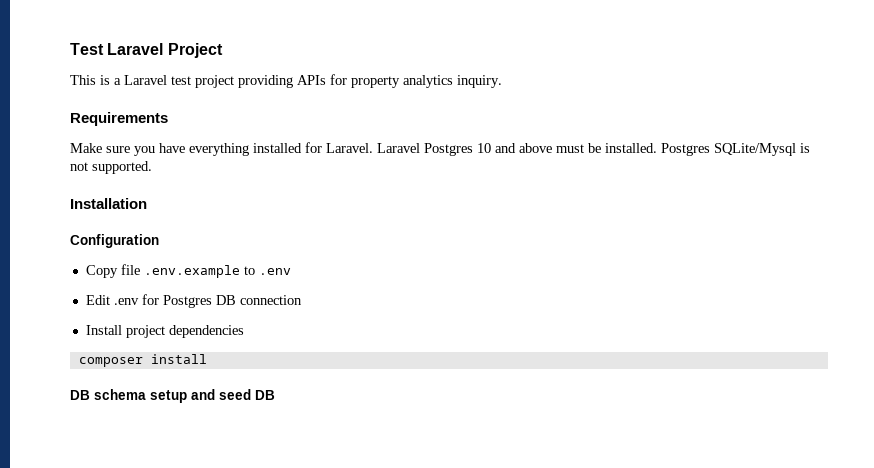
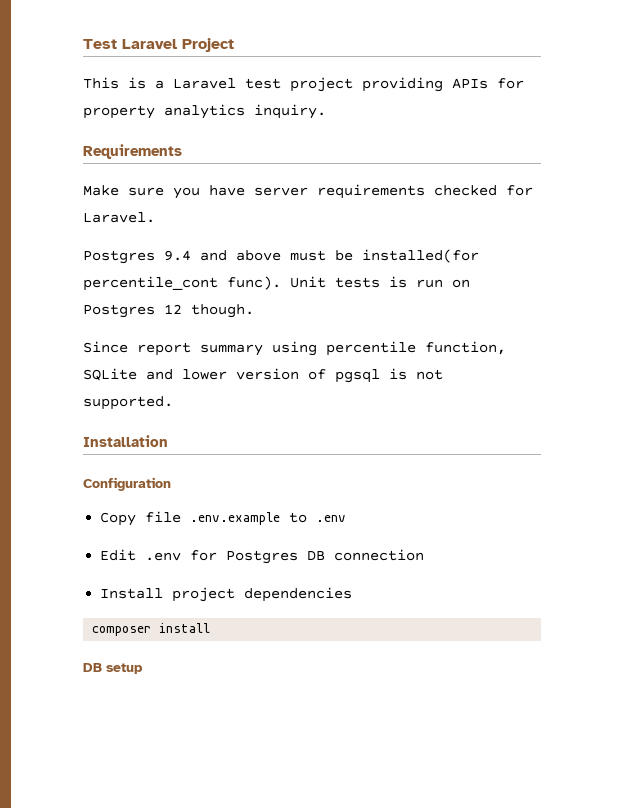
- Make sure you have everything installed for Laravel. Laravel Postgres 10 and above must be installed. Postgres SQLite/Mysql is not supported.
+ Make sure you have server requirements checked for Laravel.
+ Postgres 9.4 and above must be installed(for percentile_cont func). Unit tests is run on Postgres 12 though.
+ Since report summary using percentile function, SQLite and lower version of pgsql is not supported.
- DB schema setup and seed DB
+ DB setup

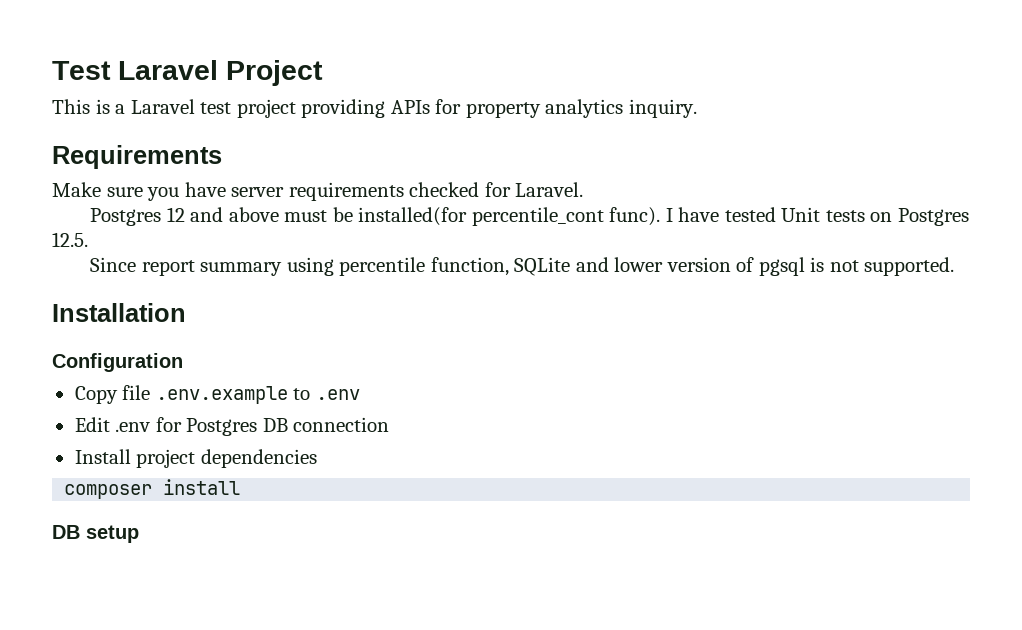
- Postgres 9.4 and above must be installed(for percentile_cont func).
+ Postgres 12 and above must be installed(for percentile_cont func).
- Unit tests is run on Postgres 12 though.
+ I have tested Unit tests on Postgres 12.5.

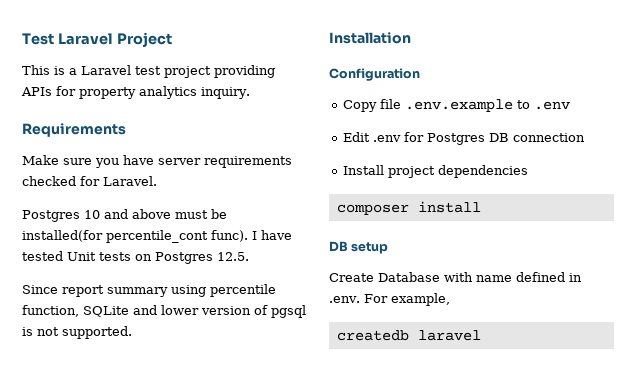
- Postgres 12 and above must be installed(for percentile_cont func).
+ Postgres 10 and above must be installed(for percentile_cont func).
+ Create Database with name defined in .env. For example,
+ createdb laravel

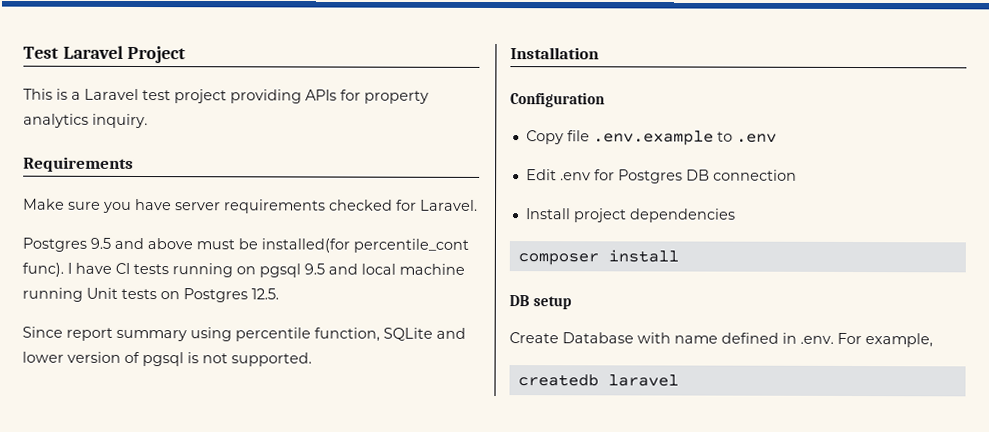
- Postgres 10 and above must be installed(for percentile_cont func).
+ Postgres 9.5 and above must be installed(for percentile_cont func).
- I have tested Unit tests on Postgres 12.5.
+ I have CI tests running on pgsql 9.5 and local machine running Unit tests on Postgres 12.5.

